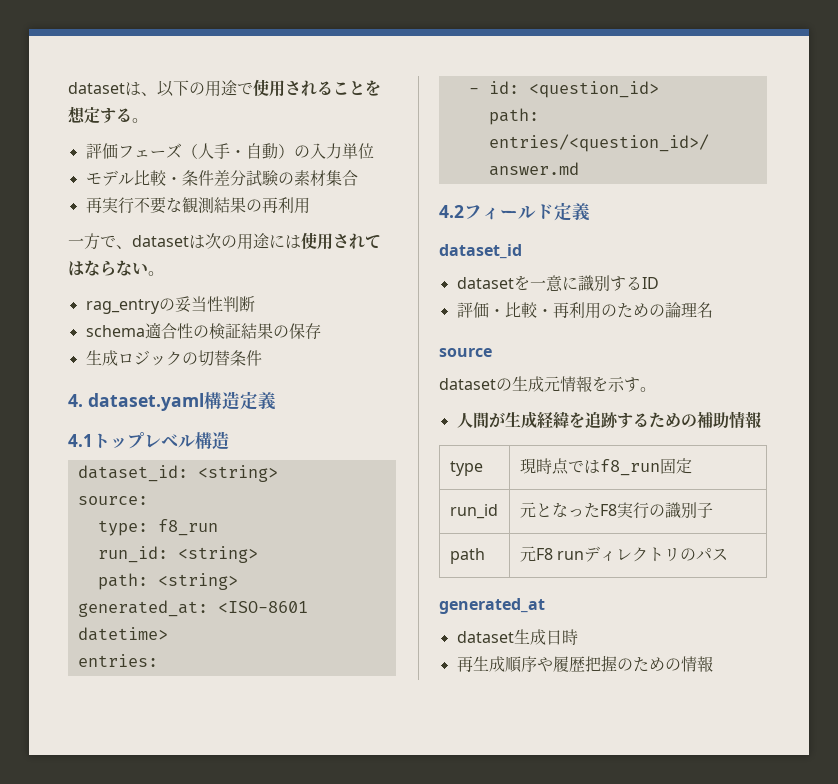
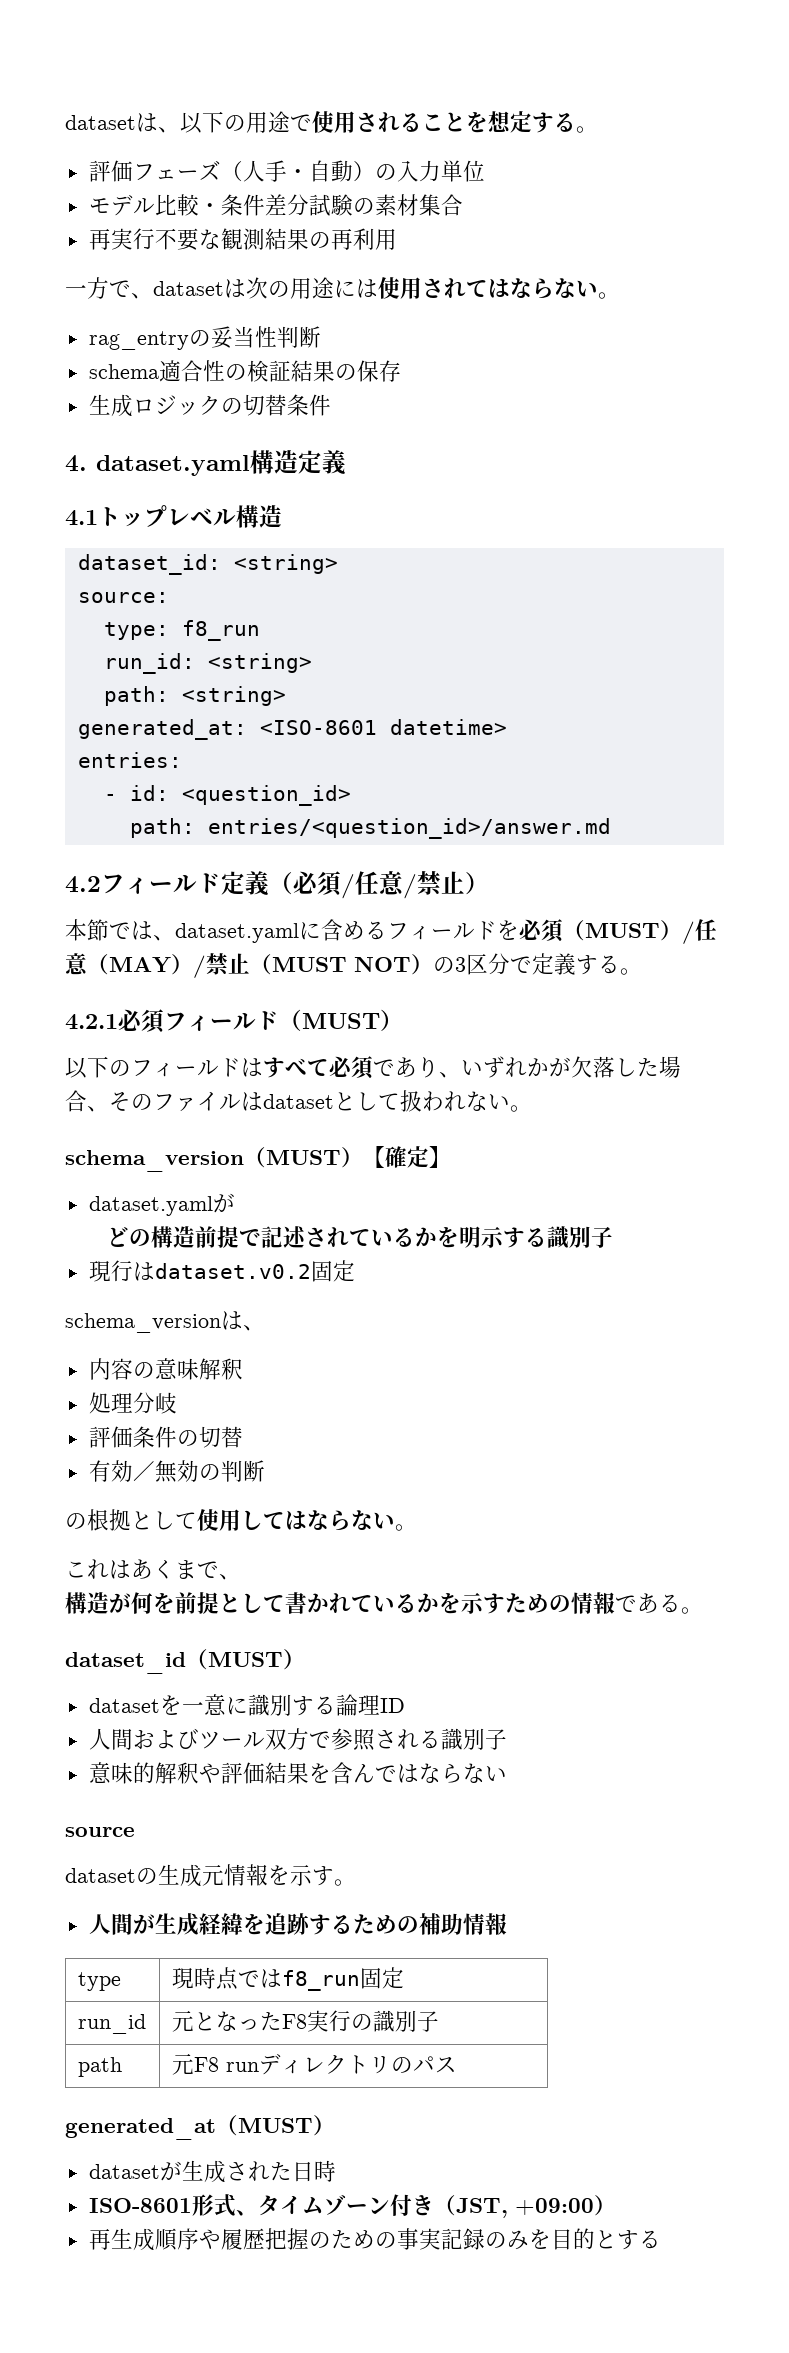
- 4.2フィールド定義
+ 4.2フィールド定義（必須/任意/禁止）
+ 本節では、dataset.yamlに含めるフィールドを必須（MUST）/任意（MAY）/禁止（MUST NOT）の3区分で定義する。
+ 4.2.1必須フィールド（MUST）
+ 以下のフィールドはすべて必須であり、いずれかが欠落した場合、そのファイルはdatasetとして扱われない。
+ schema_version（MUST）【確定】
+ dataset.yamlが
+ どの構造前提で記述されているかを明示する識別子
+ 現行はdataset.v0.2固定
+ schema_versionは、
+ 内容の意味解釈
+ 処理分岐
+ 評価条件の切替
+ 有効／無効の判断
+ の根拠として使用してはならない。
+ これはあくまで、
+ 構造が何を前提として書かれているかを示すための情報である。
- dataset_id
+ dataset_id（MUST）
- datasetを一意に識別するID
+ datasetを一意に識別する論理ID
- 評価・比較・再利用のための論理名
+ 人間およびツール双方で参照される識別子
+ 意味的解釈や評価結果を含んではならない
- generated_at
- dataset生成日時
+ generated_at（MUST）
+ datasetが生成された日時
+ ISO-8601形式、タイムゾーン付き（JST, +09:00）
- 再生成順序や履歴把握のための情報
+ 再生成順序や履歴把握のための事実記録のみを目的とする

